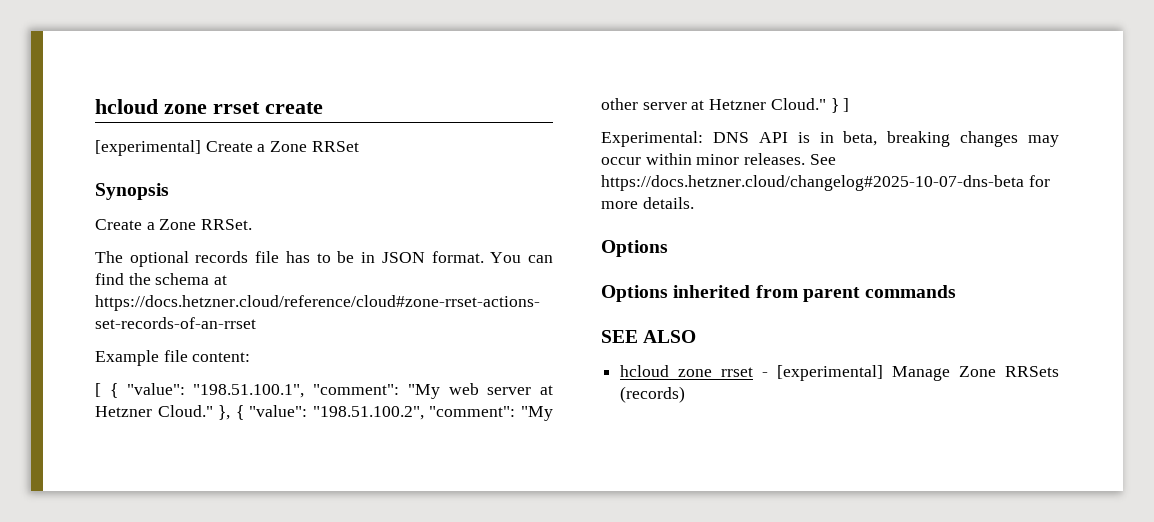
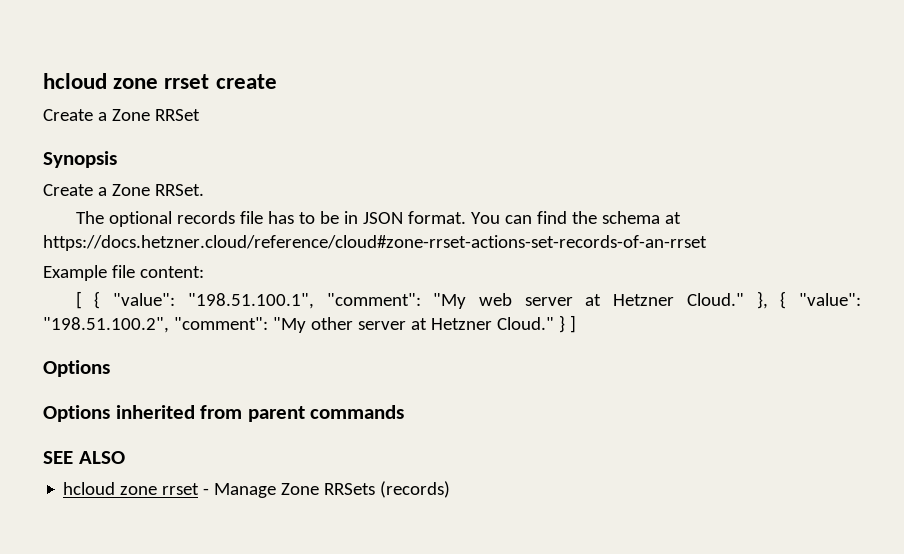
- [experimental] Create a Zone RRSet
+ Create a Zone RRSet
- Experimental: DNS API is in beta, breaking changes may occur within minor releases. See https://docs.hetzner.cloud/changelog#2025-10-07-dns-beta for more details.
- hcloud zone rrset - [experimental] Manage Zone RRSets (records)
+ hcloud zone rrset - Manage Zone RRSets (records)

